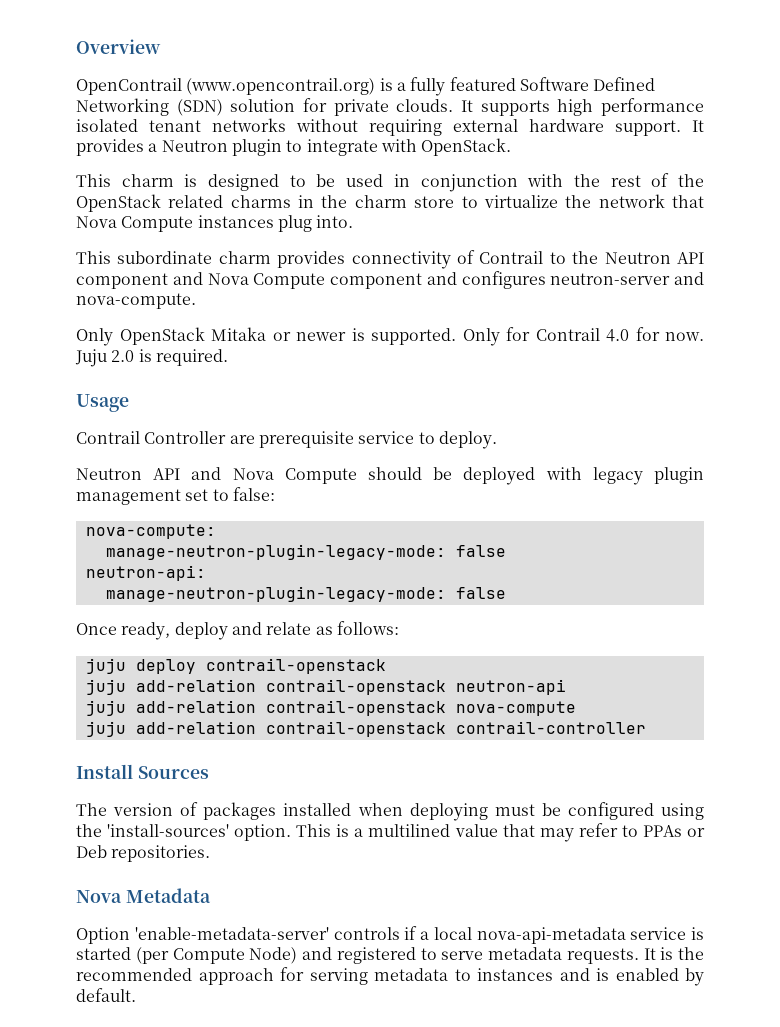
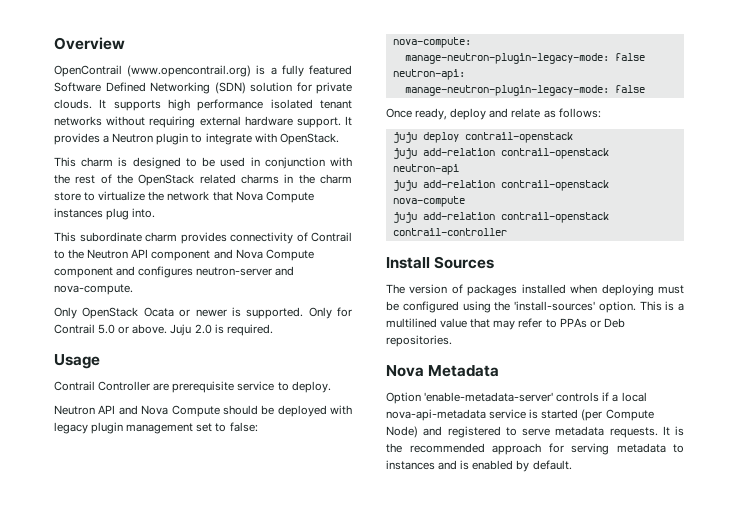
- Only OpenStack Mitaka or newer is supported.
+ Only OpenStack Ocata or newer is supported.
- Only for Contrail 4.0 for now.
+ Only for Contrail 5.0 or above.

